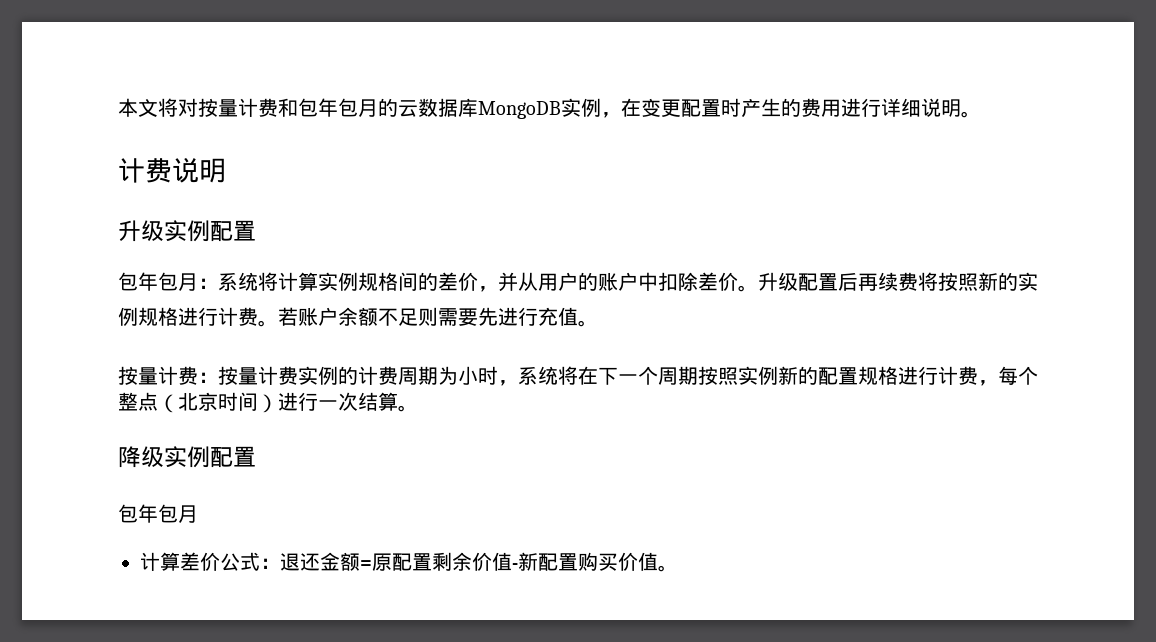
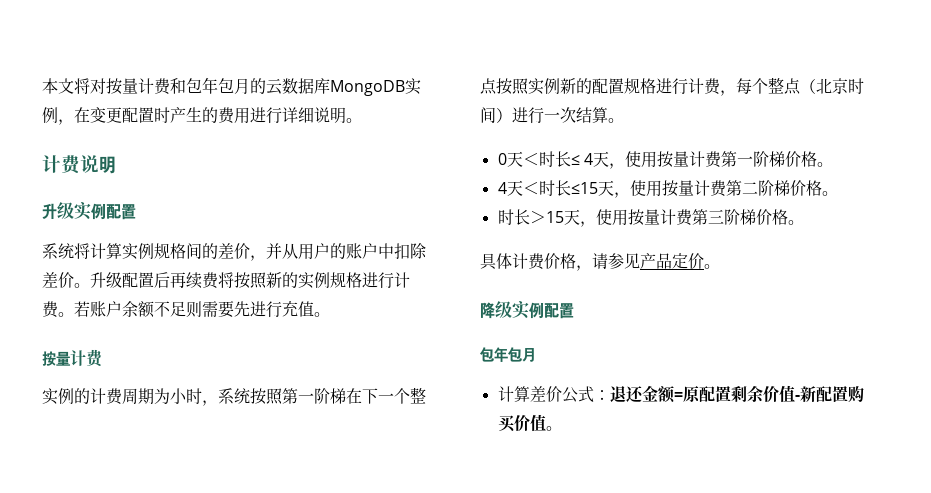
- 包年包月：系统将计算实例规格间的差价，并从用户的账户中扣除差价。
+ 系统将计算实例规格间的差价，并从用户的账户中扣除差价。
  若账户余额不足则需要先进行充值。
- 按量计费：按量计费实例的计费周期为小时，系统将在下一个周期按照实例新的配置规格进行计费，每个整点（北京时间）进行一次结算。
+ 按量计费
+ 实例的计费周期为小时，系统按照第一阶梯在下一个整点按照实例新的配置规格进行计费，每个整点（北京时间）进行一次结算。
+ 0天＜时长≤ 4天，使用按量计费第一阶梯价格。
+ 4天＜时长≤15天，使用按量计费第二阶梯价格。
+ 时长＞15天，使用按量计费第三阶梯价格。
+ 具体计费价格，请参见产品定价。

